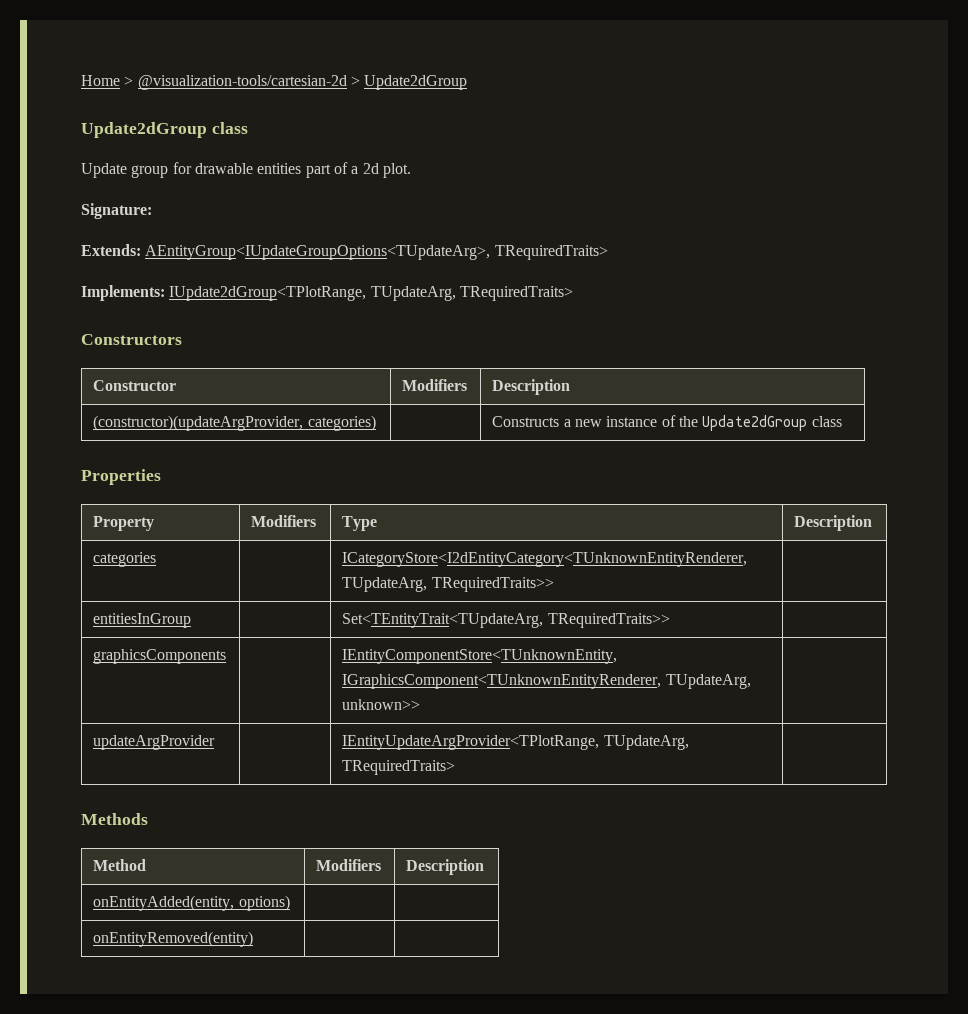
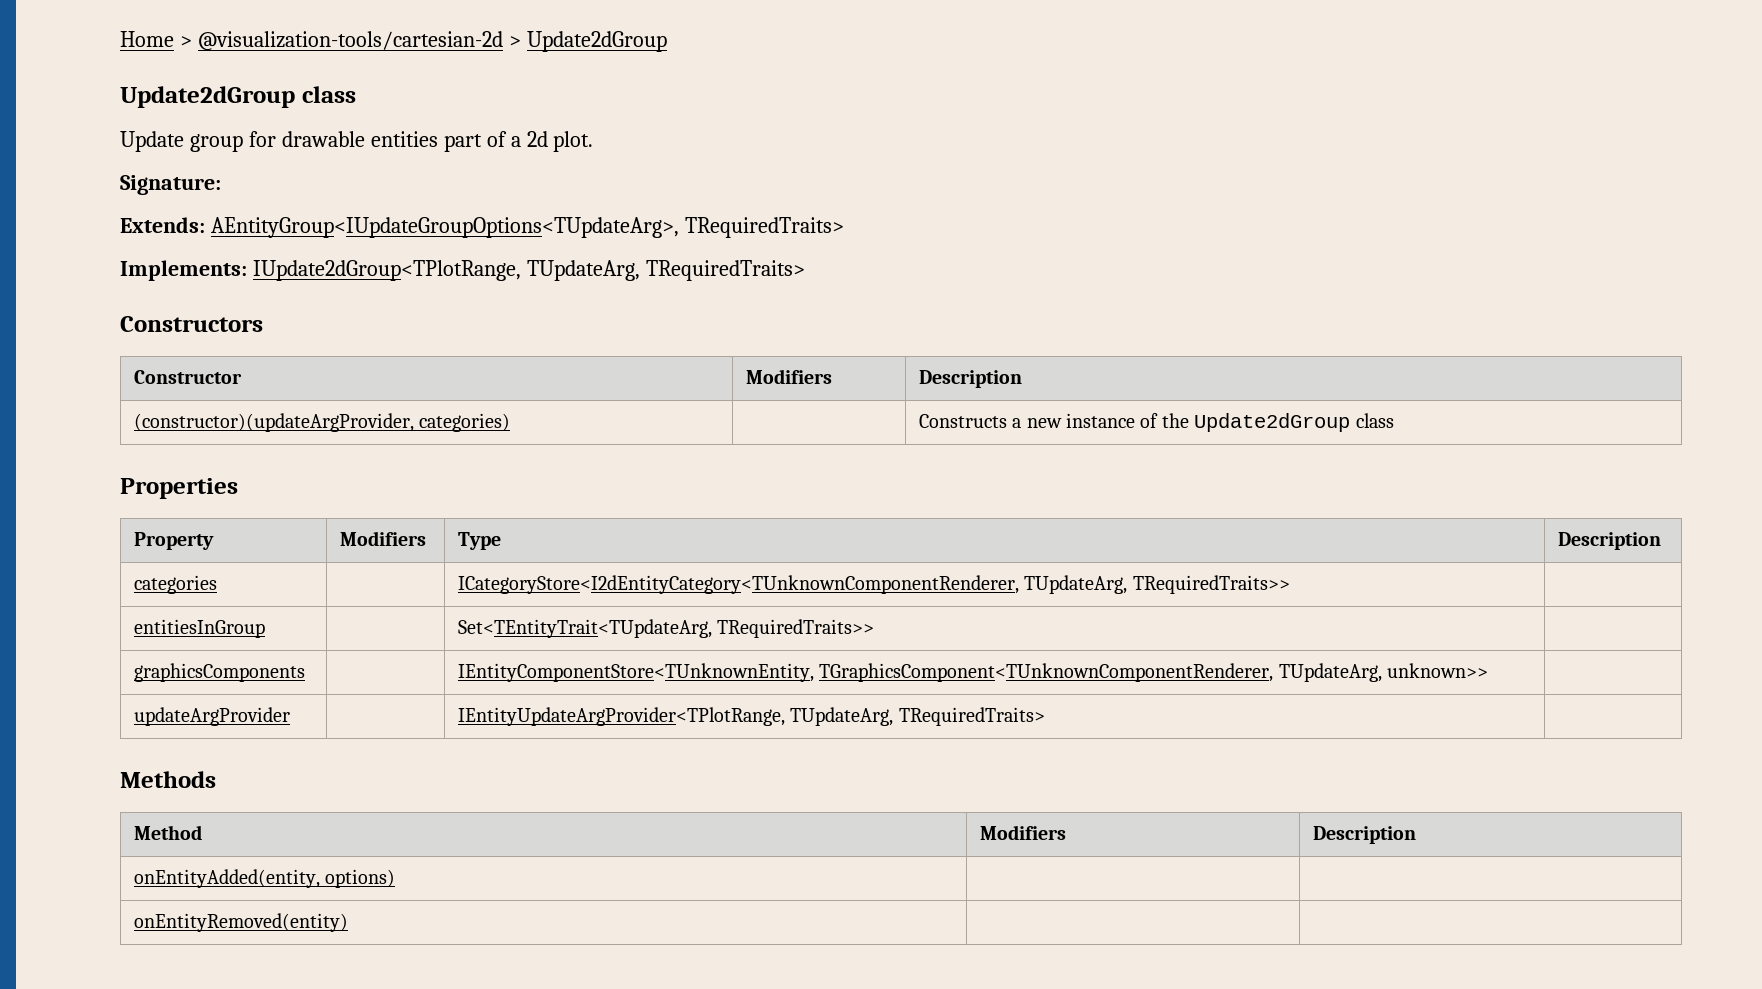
- categories | | ICategoryStore<I2dEntityCategory<TUnknownEntityRenderer, TUpdateArg, TRequiredTraits>> |
+ categories | | ICategoryStore<I2dEntityCategory<TUnknownComponentRenderer, TUpdateArg, TRequiredTraits>> |
- graphicsComponents | | IEntityComponentStore<TUnknownEntity, IGraphicsComponent<TUnknownEntityRenderer, TUpdateArg, unknown>> |
+ graphicsComponents | | IEntityComponentStore<TUnknownEntity, TGraphicsComponent<TUnknownComponentRenderer, TUpdateArg, unknown>> |

